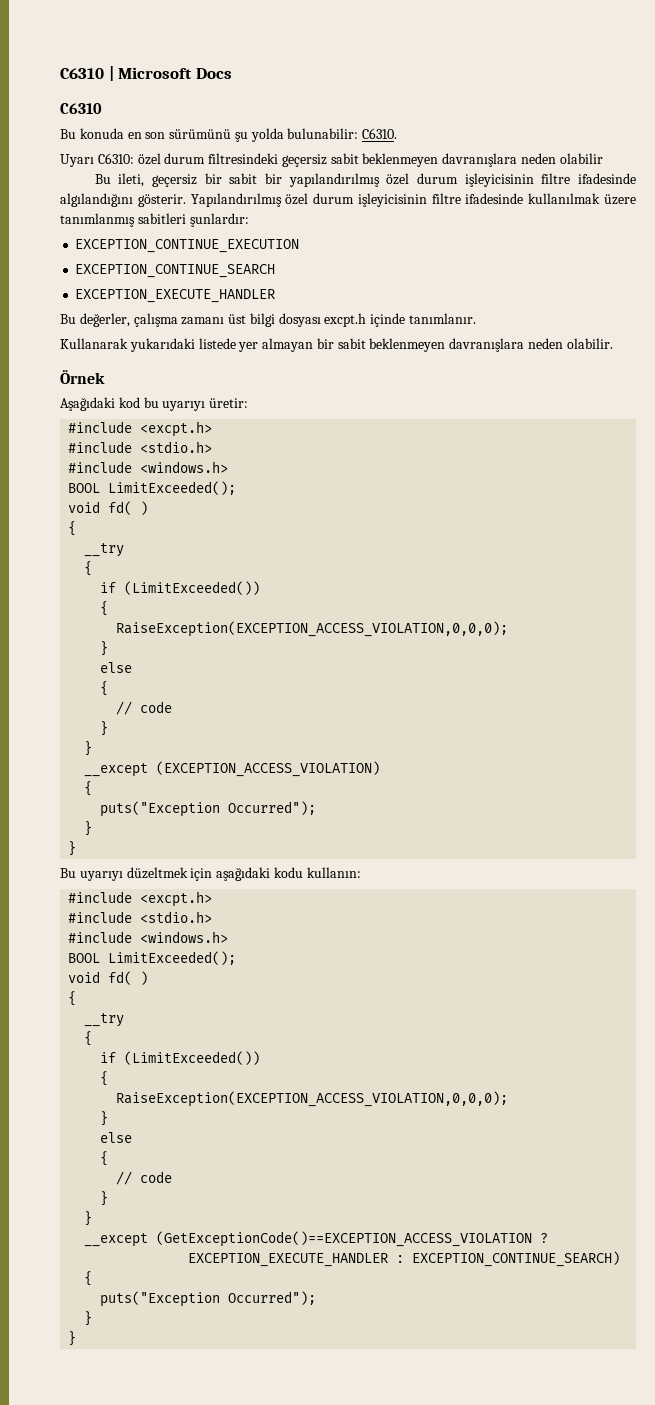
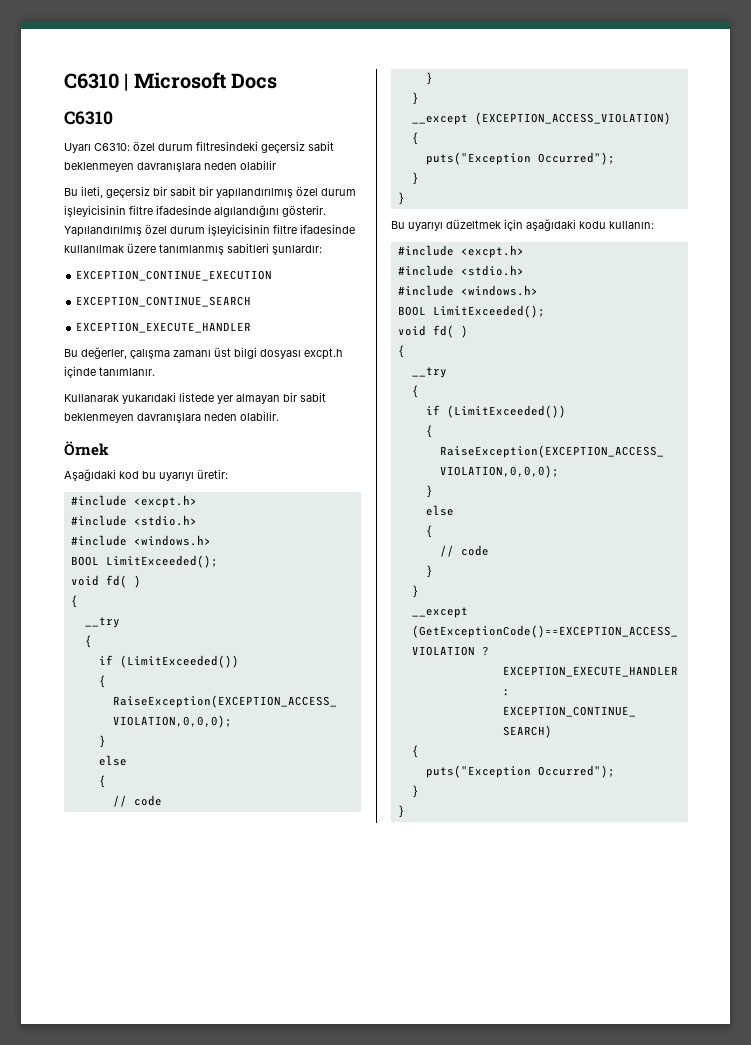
- Bu konuda en son sürümünü şu yolda bulunabilir: C6310.

